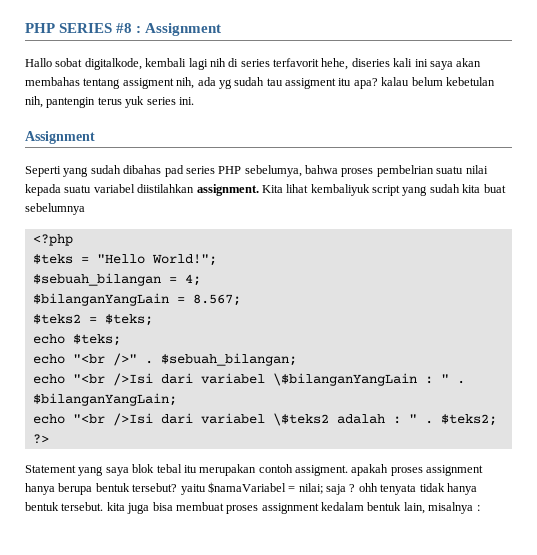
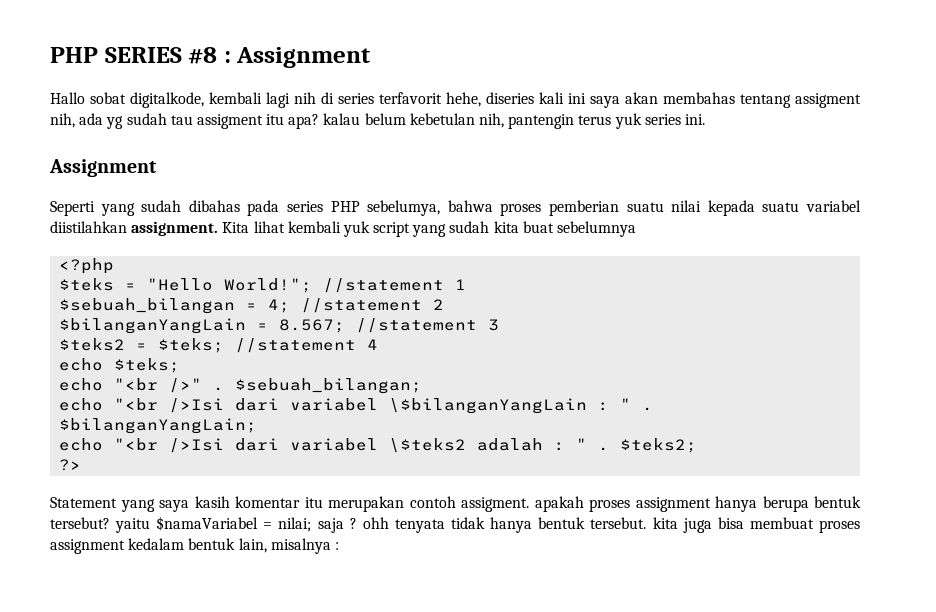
- Seperti yang sudah dibahas pad series PHP sebelumya, bahwa proses pembelrian suatu nilai kepada suatu variabel diistilahkan assignment.
+ Seperti yang sudah dibahas pada series PHP sebelumya, bahwa proses pemberian suatu nilai kepada suatu variabel diistilahkan assignment.
- Kita lihat kembaliyuk script yang sudah kita buat sebelumnya
+ Kita lihat kembali yuk script yang sudah kita buat sebelumnya
- $teks = "Hello World!";
+ $teks = "Hello World!"; //statement 1
- $sebuah_bilangan = 4;
+ $sebuah_bilangan = 4; //statement 2
- $bilanganYangLain = 8.567;
+ $bilanganYangLain = 8.567; //statement 3
- $teks2 = $teks;
+ $teks2 = $teks; //statement 4
- Statement yang saya blok tebal itu merupakan contoh assigment. apakah proses assignment hanya berupa bentuk tersebut? yaitu $namaVariabel = nilai; saja ? ohh tenyata tidak hanya bentuk tersebut. kita juga bisa membuat proses assignment kedalam bentuk lain, misalnya :
+ Statement yang saya kasih komentar itu merupakan contoh assigment. apakah proses assignment hanya berupa bentuk tersebut? yaitu $namaVariabel = nilai; saja ? ohh tenyata tidak hanya bentuk tersebut. kita juga bisa membuat proses assignment kedalam bentuk lain, misalnya :

